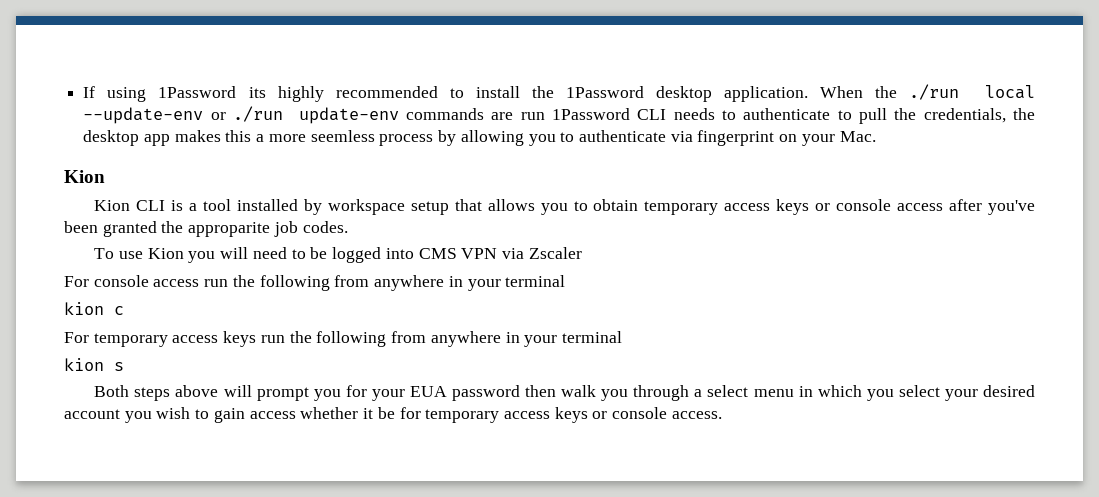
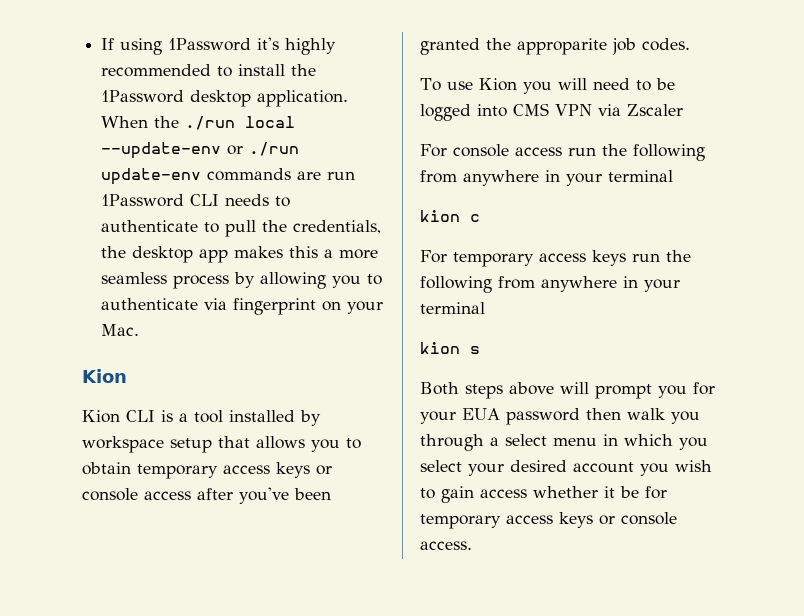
- If using 1Password its highly recommended to install the 1Password desktop application.
+ If using 1Password it's highly recommended to install the 1Password desktop application.
- When the ./run local --update-env or ./run update-env commands are run 1Password CLI needs to authenticate to pull the credentials, the desktop app makes this a more seemless process by allowing you to authenticate via fingerprint on your Mac.
+ When the ./run local --update-env or ./run update-env commands are run 1Password CLI needs to authenticate to pull the credentials, the desktop app makes this a more seamless process by allowing you to authenticate via fingerprint on your Mac.

